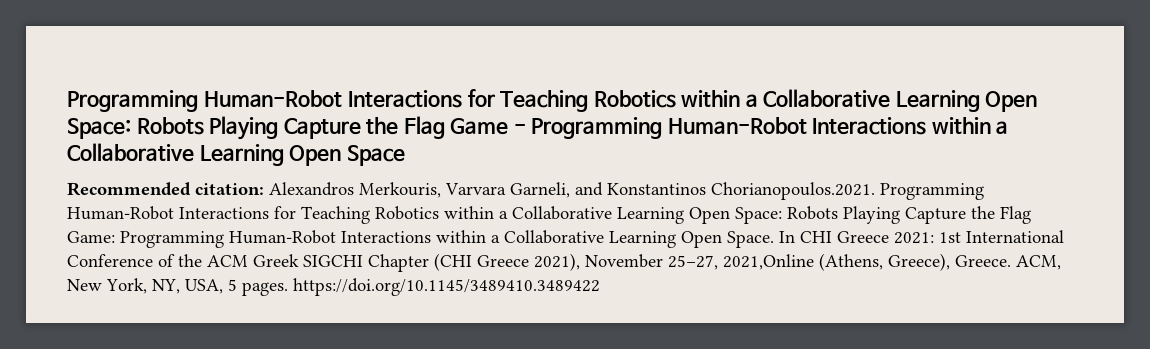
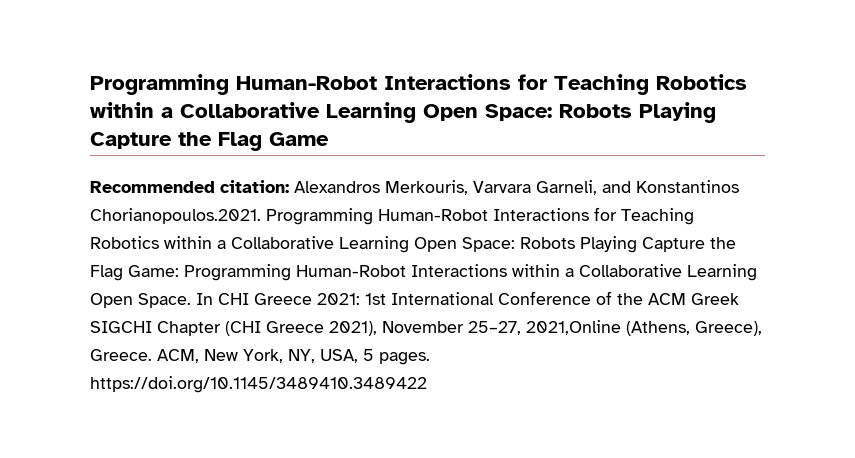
- Programming Human-Robot Interactions for Teaching Robotics within a Collaborative Learning Open Space: Robots Playing Capture the Flag Game - Programming Human-Robot Interactions within a Collaborative Learning Open Space
+ Programming Human-Robot Interactions for Teaching Robotics within a Collaborative Learning Open Space: Robots Playing Capture the Flag Game

